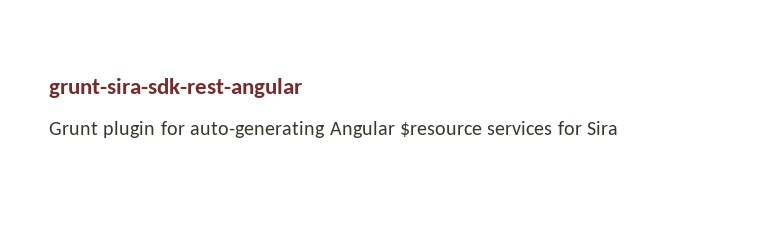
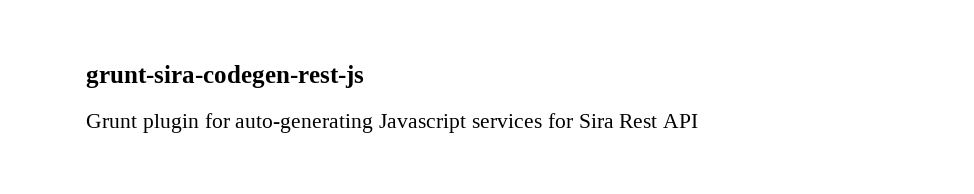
- grunt-sira-sdk-rest-angular
+ grunt-sira-codegen-rest-js
- Grunt plugin for auto-generating Angular $resource services for Sira
+ Grunt plugin for auto-generating Javascript services for Sira Rest API

